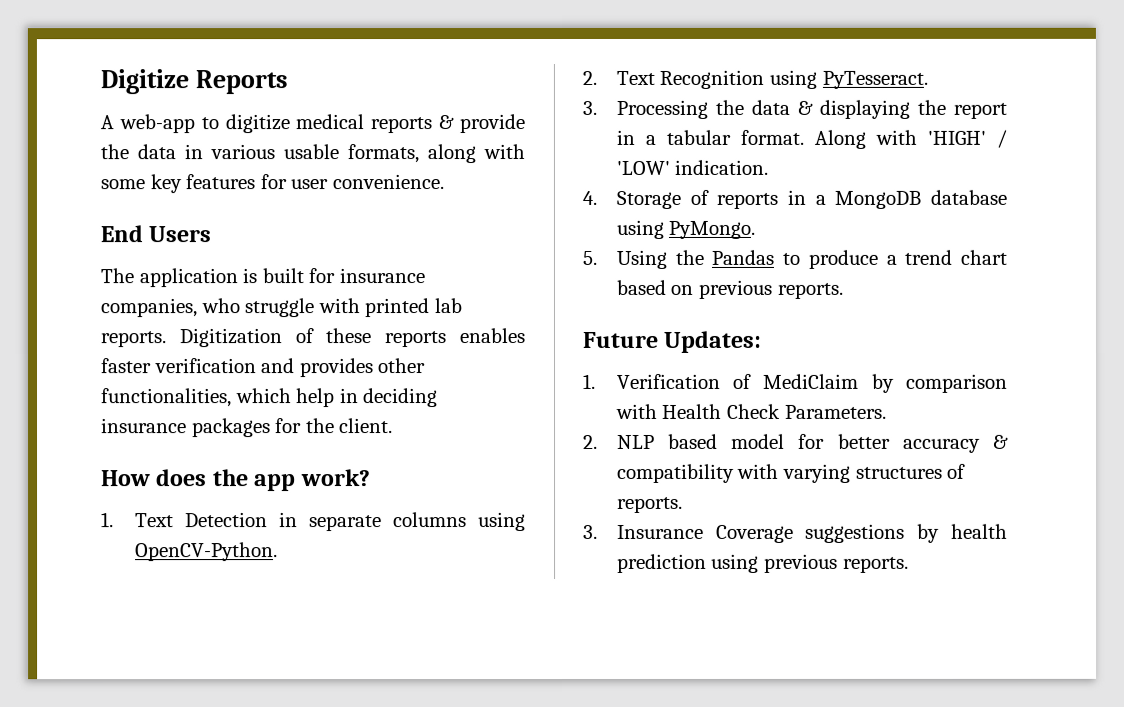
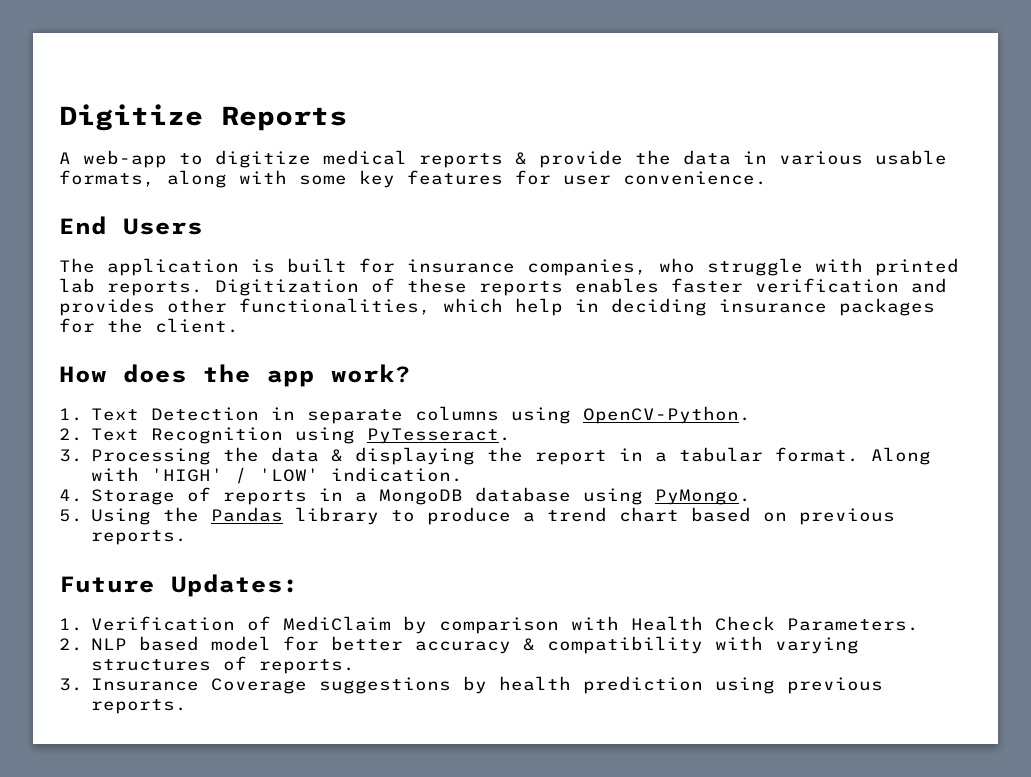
- 5. Using the Pandas to produce a trend chart based on previous reports.
+ 5. Using the Pandas library to produce a trend chart based on previous reports.

